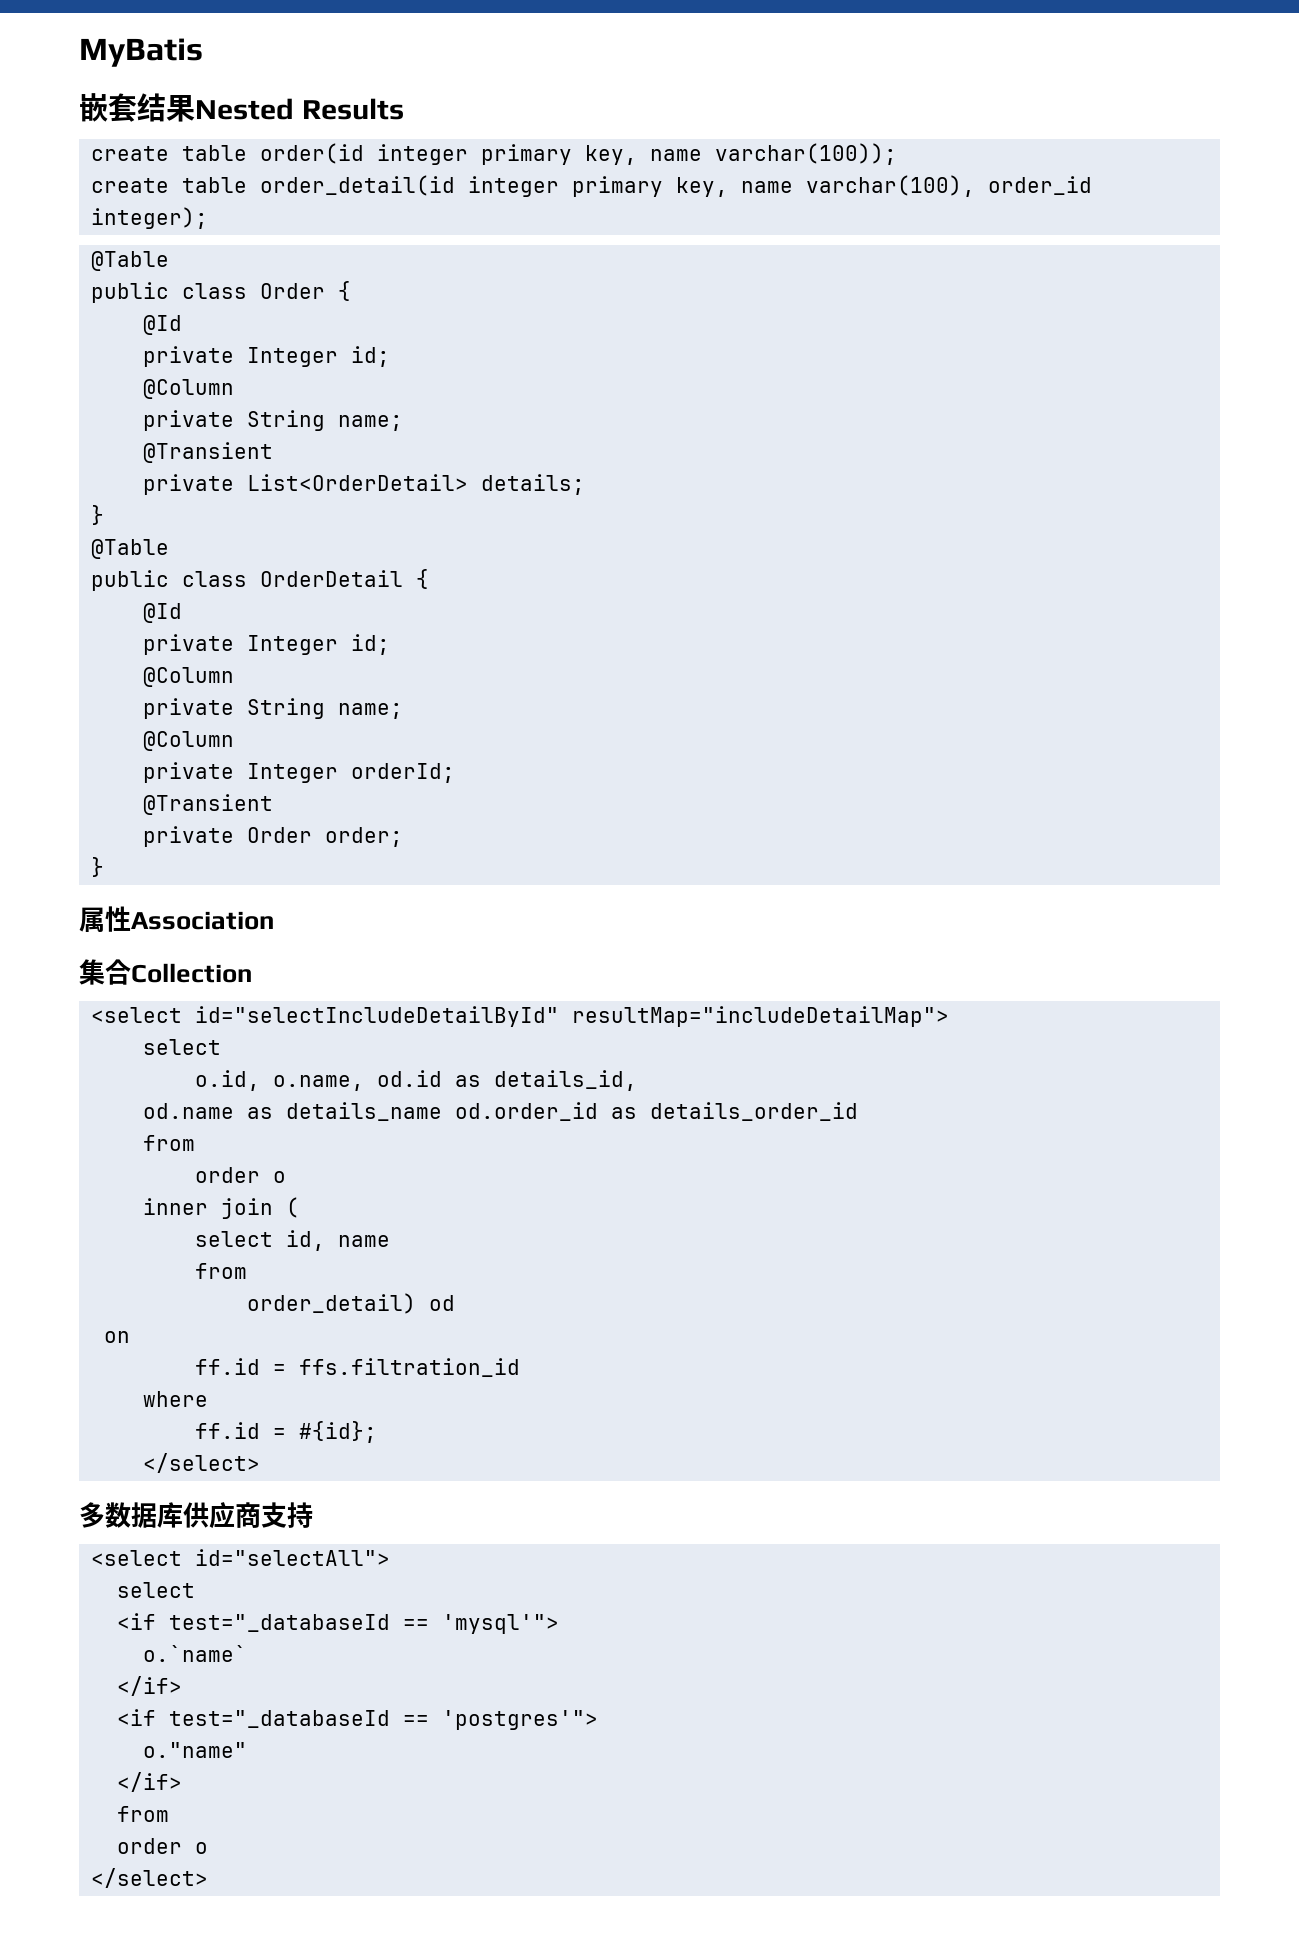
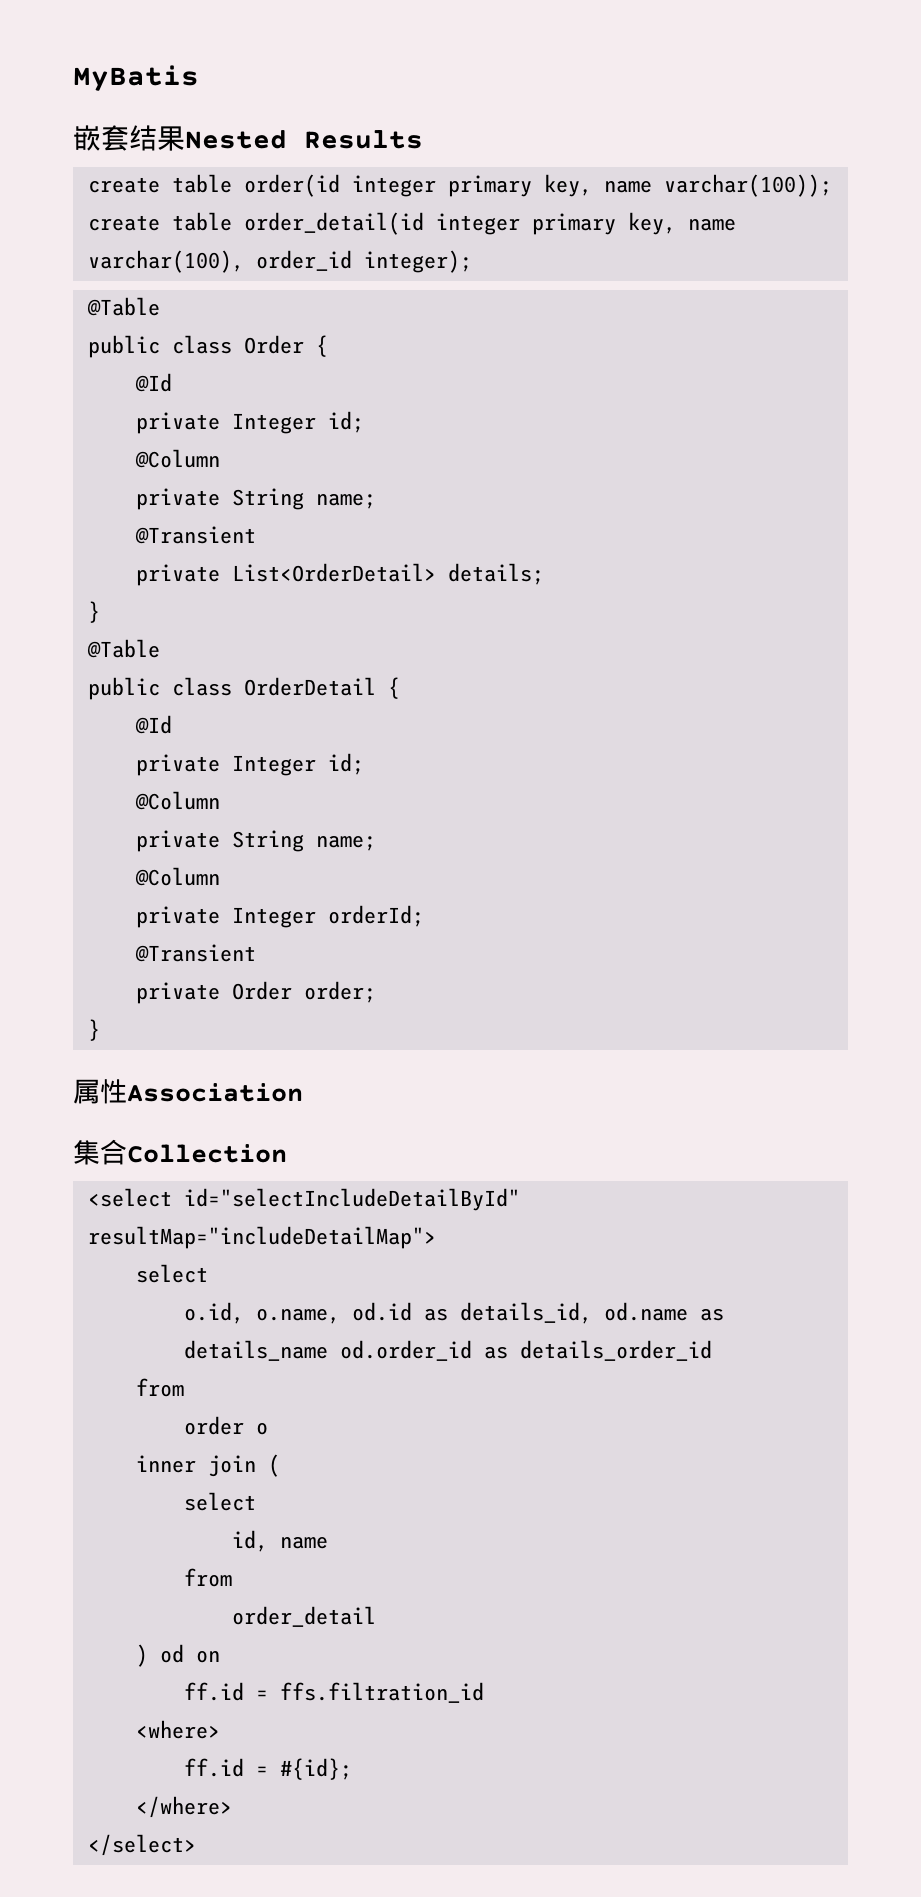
- o.id, o.name, od.id as details_id,
- od.name as details_name od.order_id as details_order_id
+ o.id, o.name, od.id as details_id, od.name as details_name od.order_id as details_order_id
  inner join (
- select id, name
+ select
+ id, name
- order_detail) od
- on
+ order_detail
+ ) od on
- where
+ <where>
  ff.id = #{id};
- </select>
- 多数据库供应商支持
- <select id="selectAll">
- select
- <if test="_databaseId == 'mysql'">
- o.`name`
- </if>
- <if test="_databaseId == 'postgres'">
- o."name"
- </if>
- from
- order o
+ </where>

